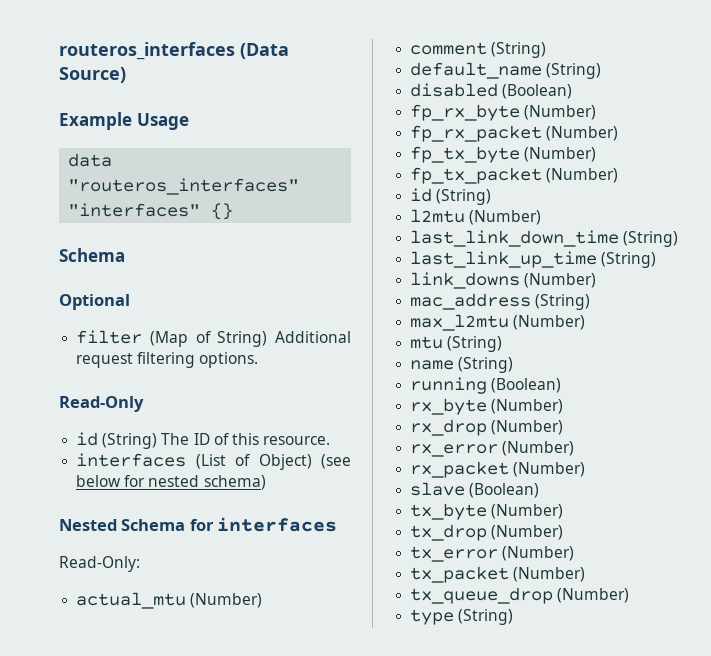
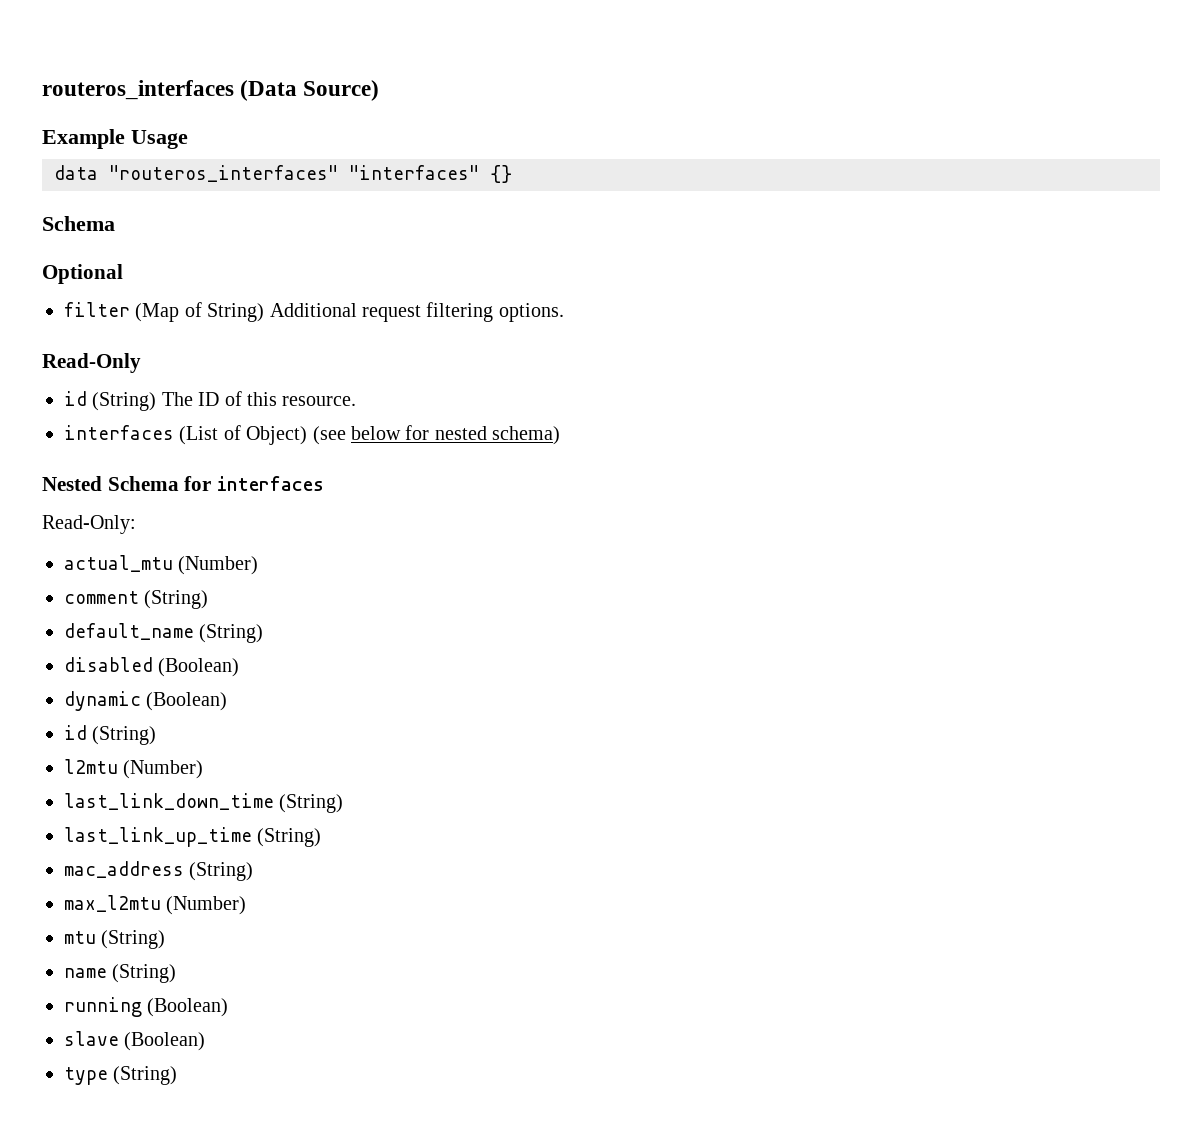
- fp_rx_byte (Number)
- fp_rx_packet (Number)
- fp_tx_byte (Number)
- fp_tx_packet (Number)
+ dynamic (Boolean)
- link_downs (Number)
- rx_byte (Number)
- rx_drop (Number)
- rx_error (Number)
- rx_packet (Number)
  slave (Boolean)
- tx_byte (Number)
- tx_drop (Number)
- tx_error (Number)
- tx_packet (Number)
- tx_queue_drop (Number)

